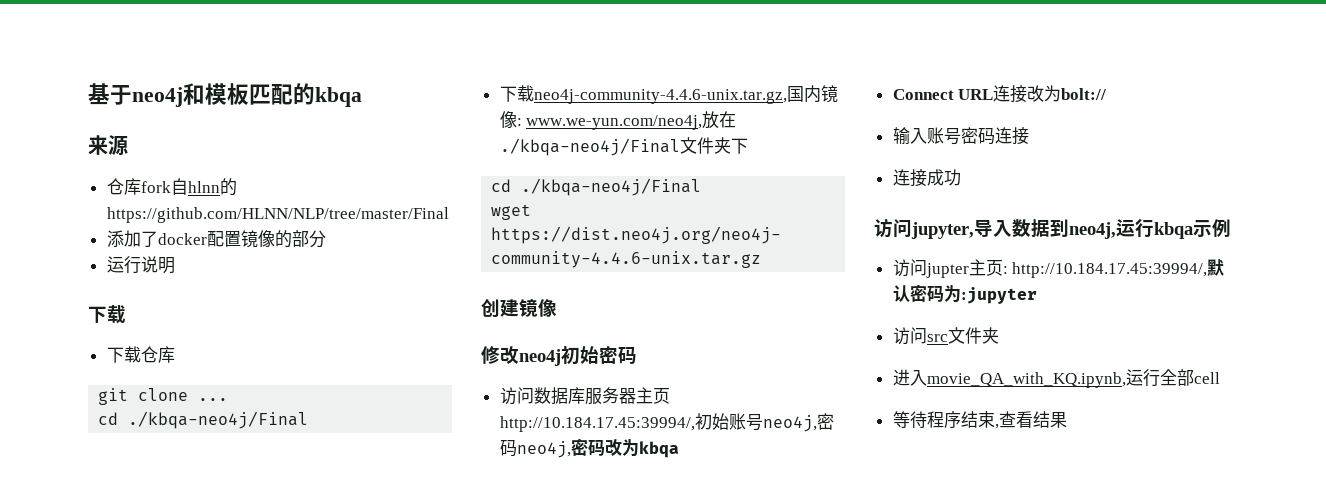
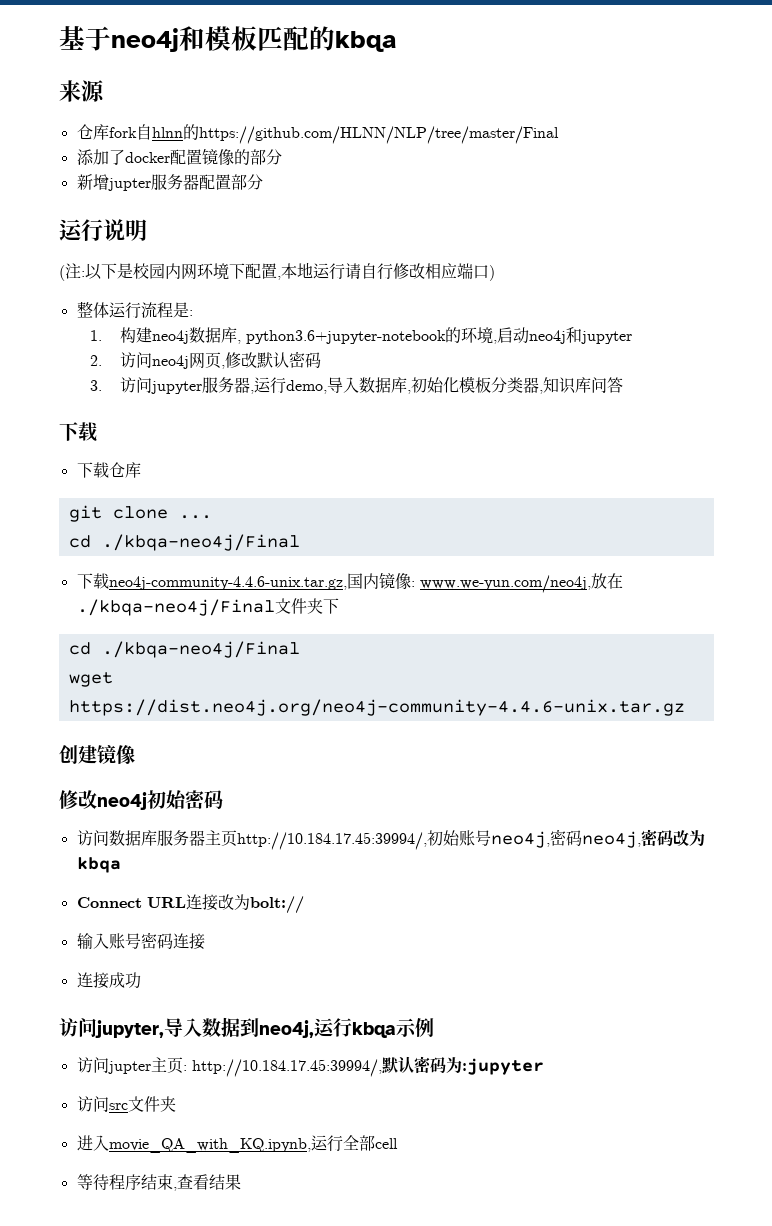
+ 新增jupter服务器配置部分
  运行说明
+ (注:以下是校园内网环境下配置,本地运行请自行修改相应端口)
+ 整体运行流程是:
+ 1.构建neo4j数据库, python3.6+jupyter-notebook的环境,启动neo4j和jupyter
+ 2.访问neo4j网页,修改默认密码
+ 3.访问jupyter服务器,运行demo,导入数据库,初始化模板分类器,知识库问答

